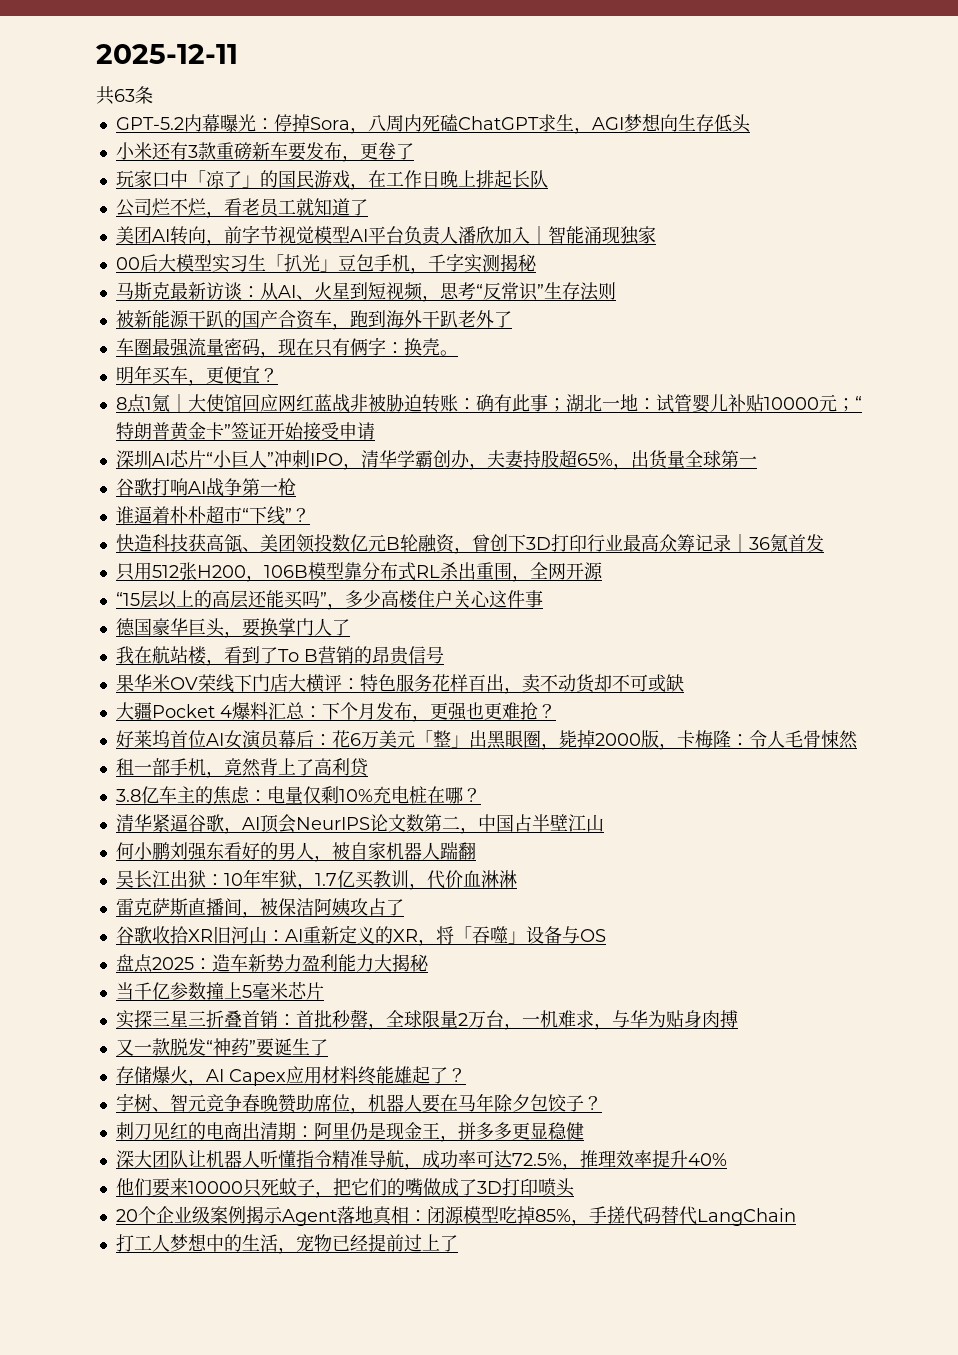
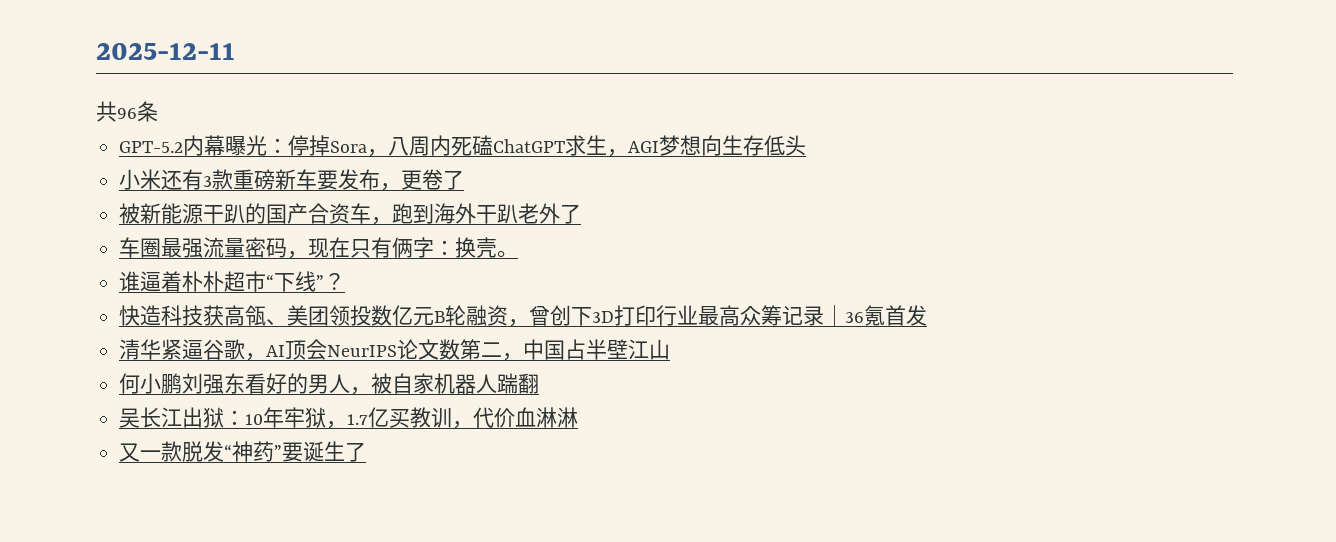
- 共63条
+ 共96条
- 玩家口中「凉了」的国民游戏，在工作日晚上排起长队
- 公司烂不烂，看老员工就知道了
- 美团AI转向，前字节视觉模型AI平台负责人潘欣加入｜智能涌现独家
- 00后大模型实习生「扒光」豆包手机，千字实测揭秘
- 马斯克最新访谈：从AI、火星到短视频，思考“反常识”生存法则
- 明年买车，更便宜？
- 8点1氪｜大使馆回应网红蓝战非被胁迫转账：确有此事；湖北一地：试管婴儿补贴10000元；“特朗普黄金卡”签证开始接受申请
- 深圳AI芯片“小巨人”冲刺IPO，清华学霸创办，夫妻持股超65%，出货量全球第一
- 谷歌打响AI战争第一枪
- 只用512张H200，106B模型靠分布式RL杀出重围，全网开源
- “15层以上的高层还能买吗”，多少高楼住户关心这件事
- 德国豪华巨头，要换掌门人了
- 我在航站楼，看到了To B营销的昂贵信号
- 果华米OV荣线下门店大横评：特色服务花样百出，卖不动货却不可或缺
- 大疆Pocket 4爆料汇总：下个月发布，更强也更难抢？
- 好莱坞首位AI女演员幕后：花6万美元「整」出黑眼圈，毙掉2000版，卡梅隆：令人毛骨悚然
- 租一部手机，竟然背上了高利贷
- 3.8亿车主的焦虑：电量仅剩10%充电桩在哪？
- 雷克萨斯直播间，被保洁阿姨攻占了
- 谷歌收拾XR旧河山：AI重新定义的XR，将「吞噬」设备与OS
- 盘点2025：造车新势力盈利能力大揭秘
- 当千亿参数撞上5毫米芯片
- 实探三星三折叠首销：首批秒罄，全球限量2万台，一机难求，与华为贴身肉搏
- 存储爆火，AI Capex应用材料终能雄起了？
- 宇树、智元竞争春晚赞助席位，机器人要在马年除夕包饺子？
- 刺刀见红的电商出清期：阿里仍是现金王，拼多多更显稳健
- 深大团队让机器人听懂指令精准导航，成功率可达72.5%，推理效率提升40%
- 他们要来10000只死蚊子，把它们的嘴做成了3D打印喷头
- 20个企业级案例揭示Agent落地真相：闭源模型吃掉85%，手搓代码替代LangChain
- 打工人梦想中的生活，宠物已经提前过上了

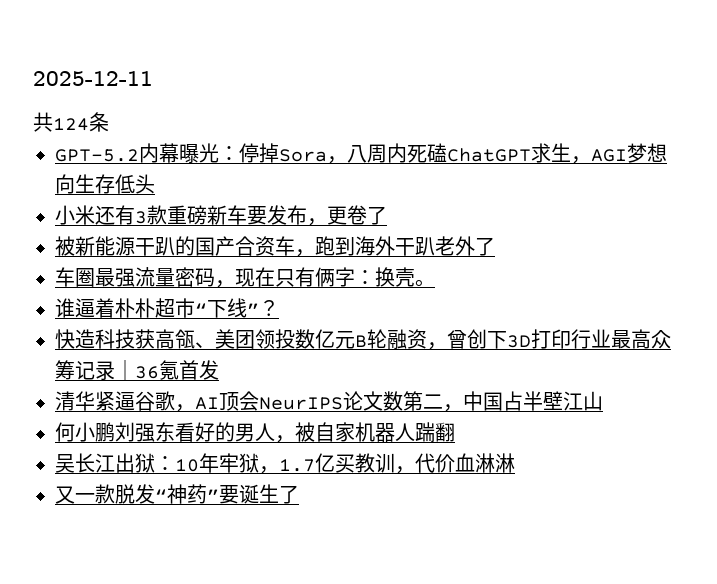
- 共96条
+ 共124条

